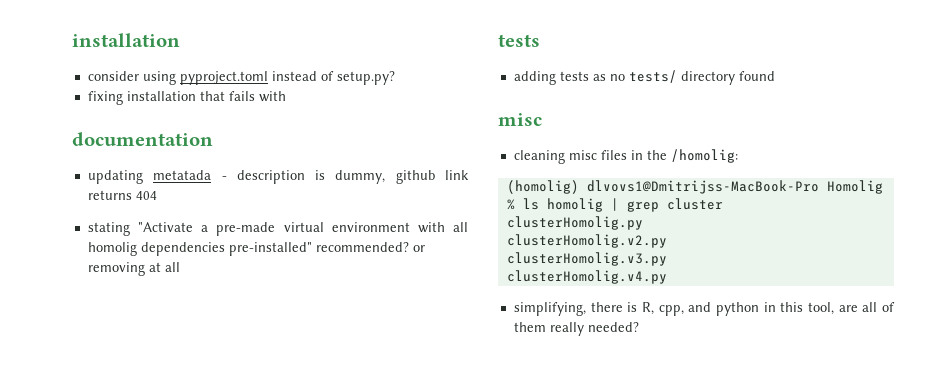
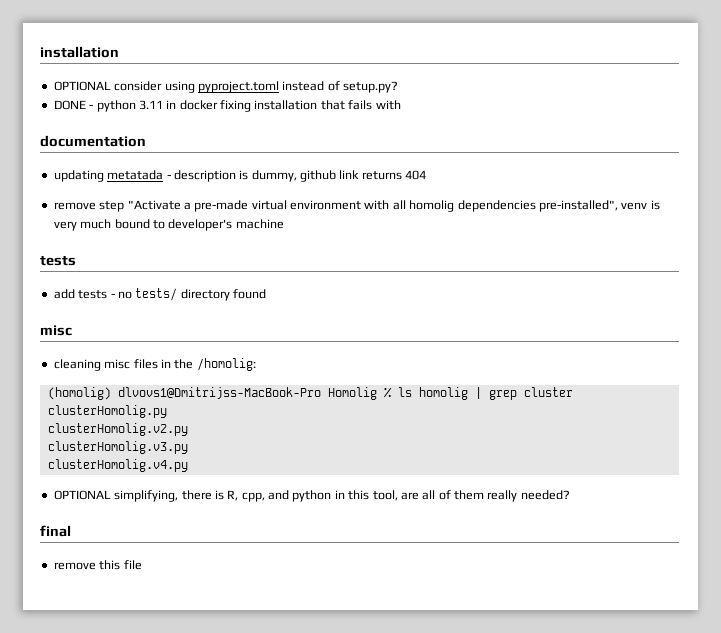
- consider using pyproject.toml instead of setup.py?
+ OPTIONAL consider using pyproject.toml instead of setup.py?
- fixing installation that fails with
+ DONE - python 3.11 in docker fixing installation that fails with
- stating "Activate a pre-made virtual environment with all homolig dependencies pre-installed" recommended? or removing at all
+ remove step "Activate a pre-made virtual environment with all homolig dependencies pre-installed", venv is very much bound to developer's machine
  tests
- adding tests as no tests/ directory found
+ add tests - no tests/ directory found
- simplifying, there is R, cpp, and python in this tool, are all of them really needed?
+ OPTIONAL simplifying, there is R, cpp, and python in this tool, are all of them really needed?
+ final
+ remove this file

